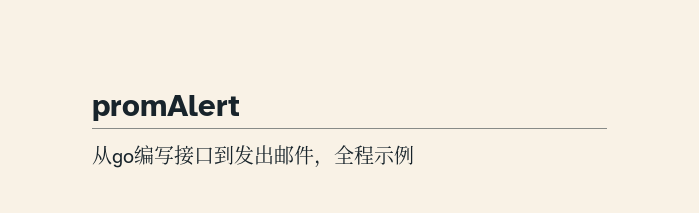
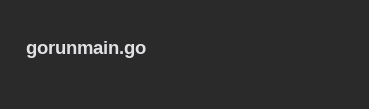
- promAlert
- 从go编写接口到发出邮件，全程示例
+ gorunmain.go

